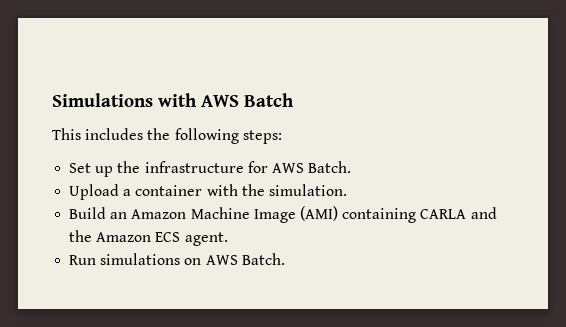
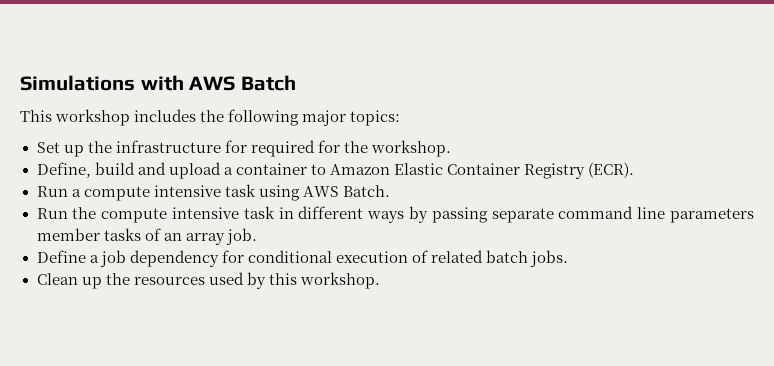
- This includes the following steps:
+ This workshop includes the following major topics:
- Set up the infrastructure for AWS Batch.
- Upload a container with the simulation.
- Build an Amazon Machine Image (AMI) containing CARLA and the Amazon ECS agent.
- Run simulations on AWS Batch.
+ Set up the infrastructure for required for the workshop.
+ Define, build and upload a container to Amazon Elastic Container Registry (ECR).
+ Run a compute intensive task using AWS Batch.
+ Run the compute intensive task in different ways by passing separate command line parameters member tasks of an array job.
+ Define a job dependency for conditional execution of related batch jobs.
+ Clean up the resources used by this workshop.

